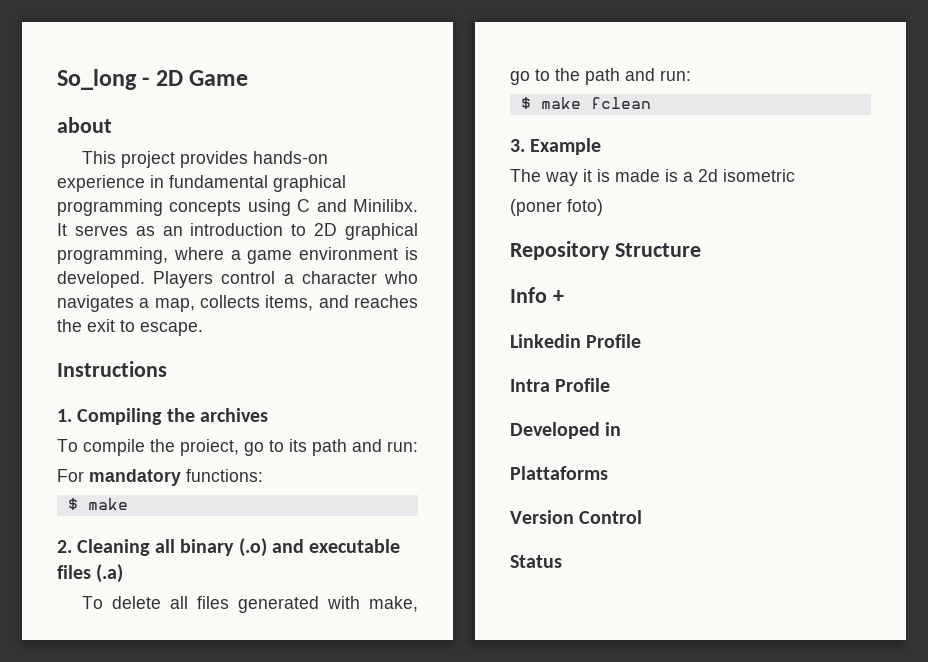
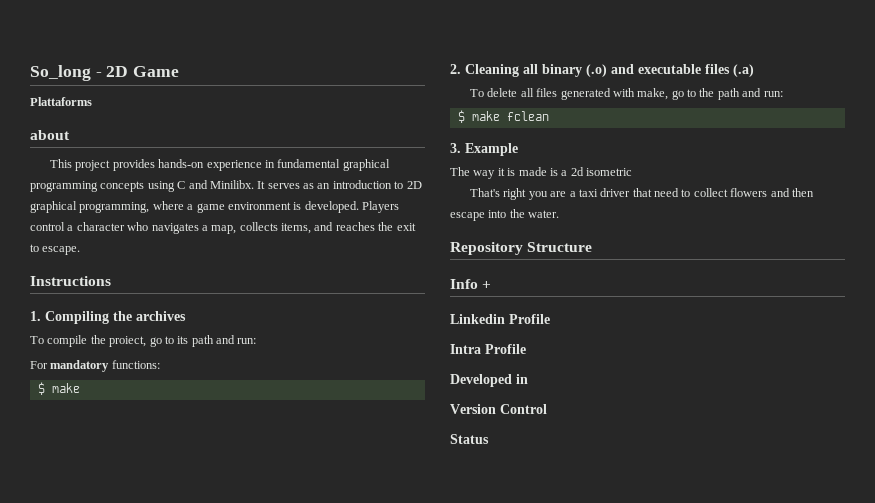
+ Plattaforms
- (poner foto)
+ That's right you are a taxi driver that need to collect flowers and then escape into the water.
- Plattaforms

